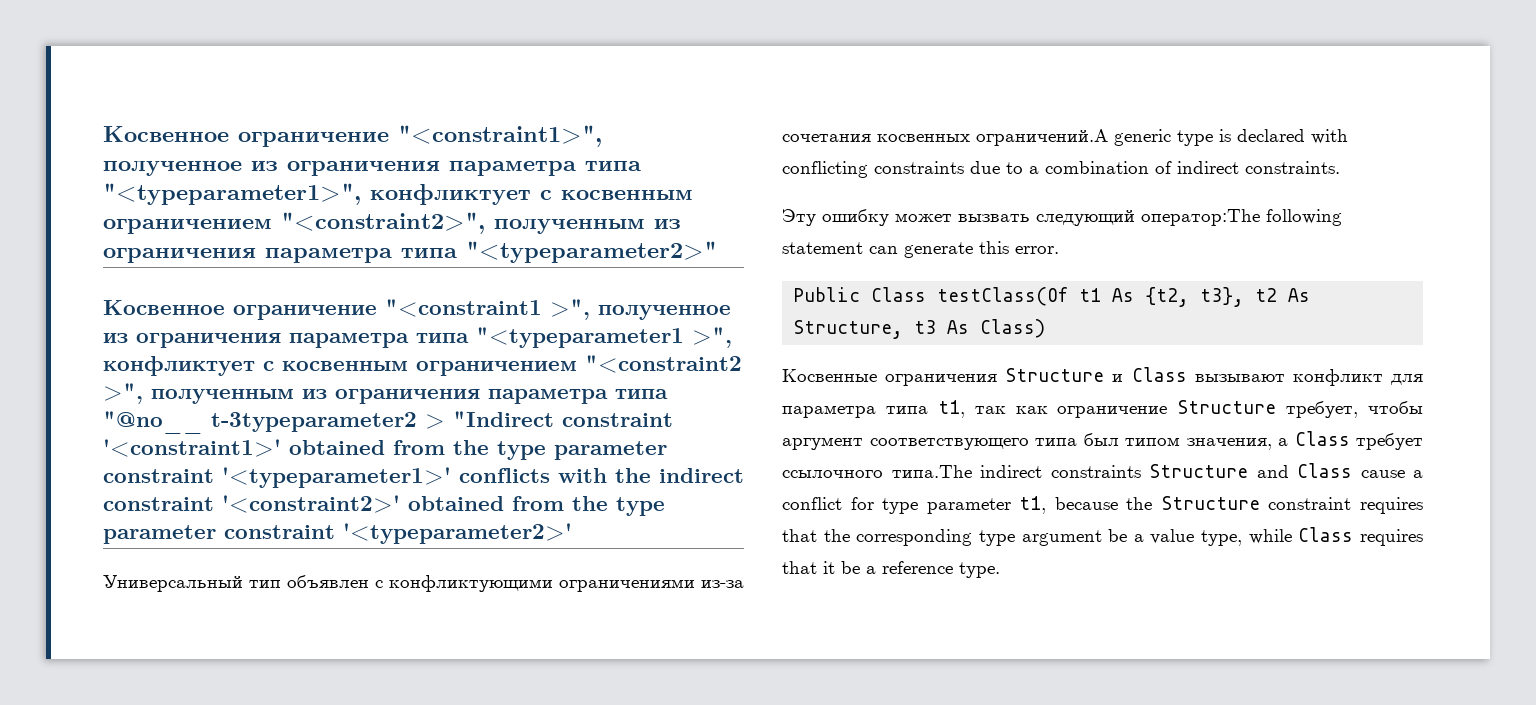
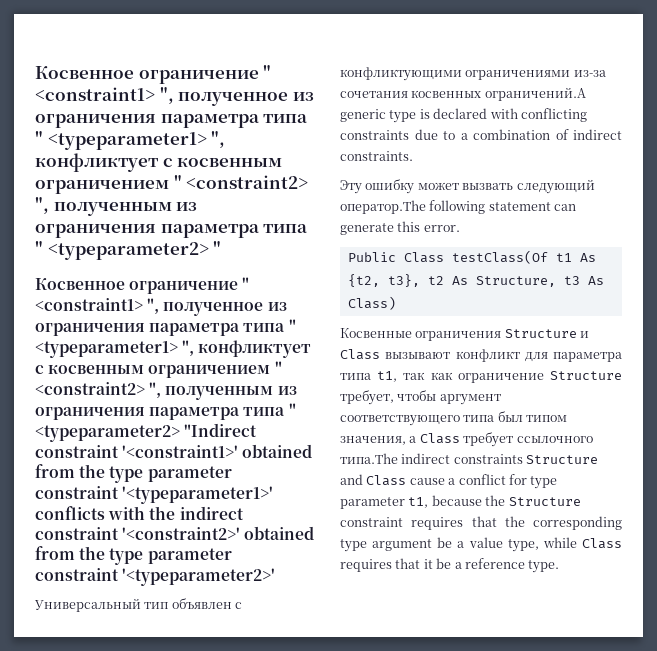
- Косвенное ограничение "<constraint1>", полученное из ограничения параметра типа "<typeparameter1>", конфликтует с косвенным ограничением "<constraint2>", полученным из ограничения параметра типа "<typeparameter2>"
- Косвенное ограничение "<constraint1 >", полученное из ограничения параметра типа "<typeparameter1 >", конфликтует с косвенным ограничением "<constraint2 >", полученным из ограничения параметра типа "@no__ t-3typeparameter2 > "Indirect constraint '<constraint1>' obtained from the type parameter constraint '<typeparameter1>' conflicts with the indirect constraint '<constraint2>' obtained from the type parameter constraint '<typeparameter2>'
+ Косвенное ограничение " <constraint1> ", полученное из ограничения параметра типа " <typeparameter1> ", конфликтует с косвенным ограничением " <constraint2> ", полученным из ограничения параметра типа " <typeparameter2> "
+ Косвенное ограничение " <constraint1> ", полученное из ограничения параметра типа " <typeparameter1> ", конфликтует с косвенным ограничением " <constraint2> ", полученным из ограничения параметра типа " <typeparameter2> "Indirect constraint '<constraint1>' obtained from the type parameter constraint '<typeparameter1>' conflicts with the indirect constraint '<constraint2>' obtained from the type parameter constraint '<typeparameter2>'
- Эту ошибку может вызвать следующий оператор:The following statement can generate this error.
+ Эту ошибку может вызвать следующий оператор.The following statement can generate this error.

